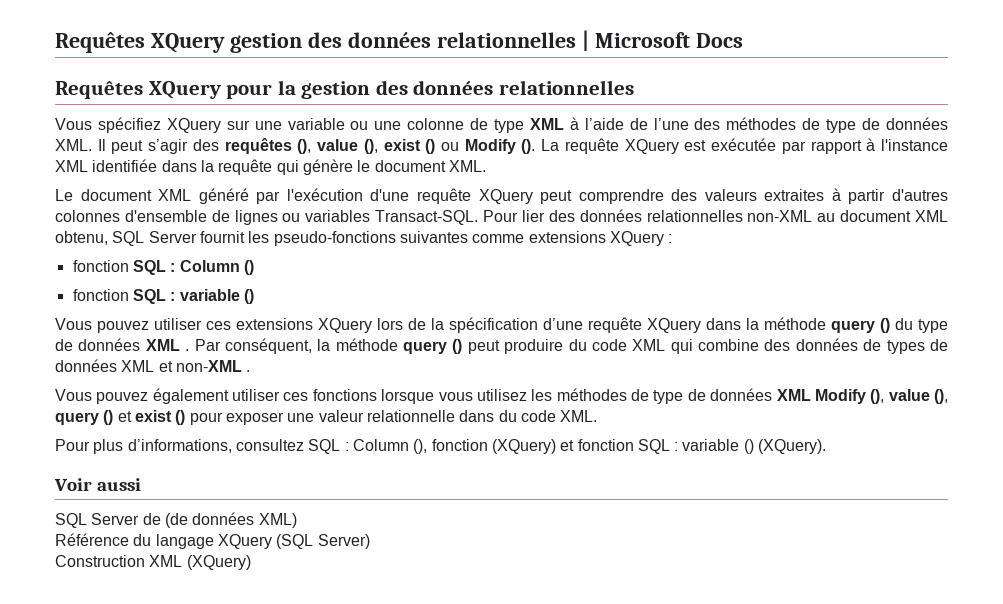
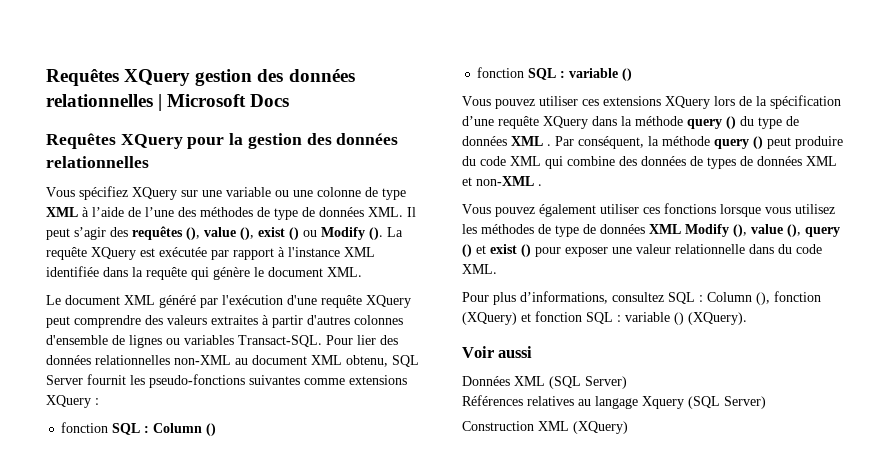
- SQL Server de (de données XML)
- Référence du langage XQuery (SQL Server)
+ Données XML (SQL Server)
+ Références relatives au langage Xquery (SQL Server)

